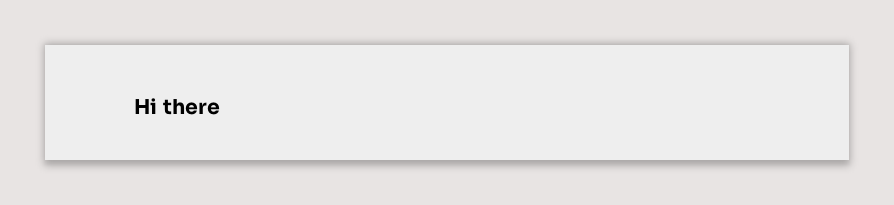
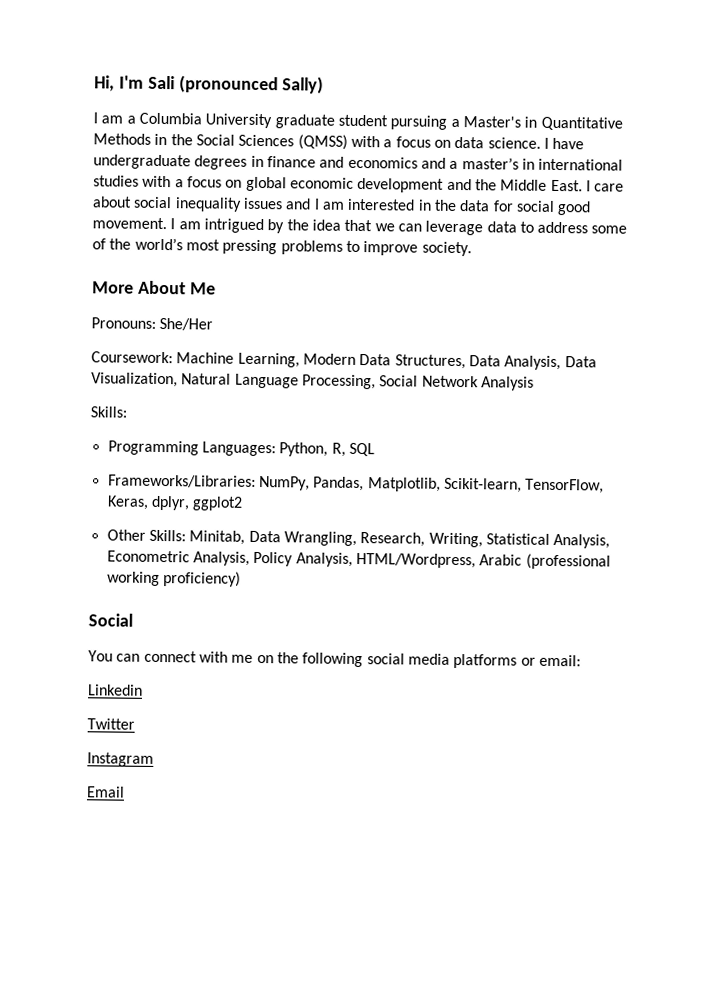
- Hi there
+ Hi, I'm Sali (pronounced Sally)
+ I am a Columbia University graduate student pursuing a Master's in Quantitative Methods in the Social Sciences (QMSS) with a focus on data science. I have undergraduate degrees in finance and economics and a master’s in international studies with a focus on global economic development and the Middle East. I care about social inequality issues and I am interested in the data for social good movement. I am intrigued by the idea that we can leverage data to address some of the world’s most pressing problems to improve society.
+ More About Me
+ Pronouns: She/Her
+ Coursework: Machine Learning, Modern Data Structures, Data Analysis, Data Visualization, Natural Language Processing, Social Network Analysis
+ Skills:
+ Programming Languages: Python, R, SQL
+ Frameworks/Libraries: NumPy, Pandas, Matplotlib, Scikit-learn, TensorFlow, Keras, dplyr, ggplot2
+ Other Skills: Minitab, Data Wrangling, Research, Writing, Statistical Analysis, Econometric Analysis, Policy Analysis, HTML/Wordpress, Arabic (professional working proficiency)
+ Social
+ You can connect with me on the following social media platforms or email:
+ Linkedin
+ Twitter
+ Instagram
+ Email

